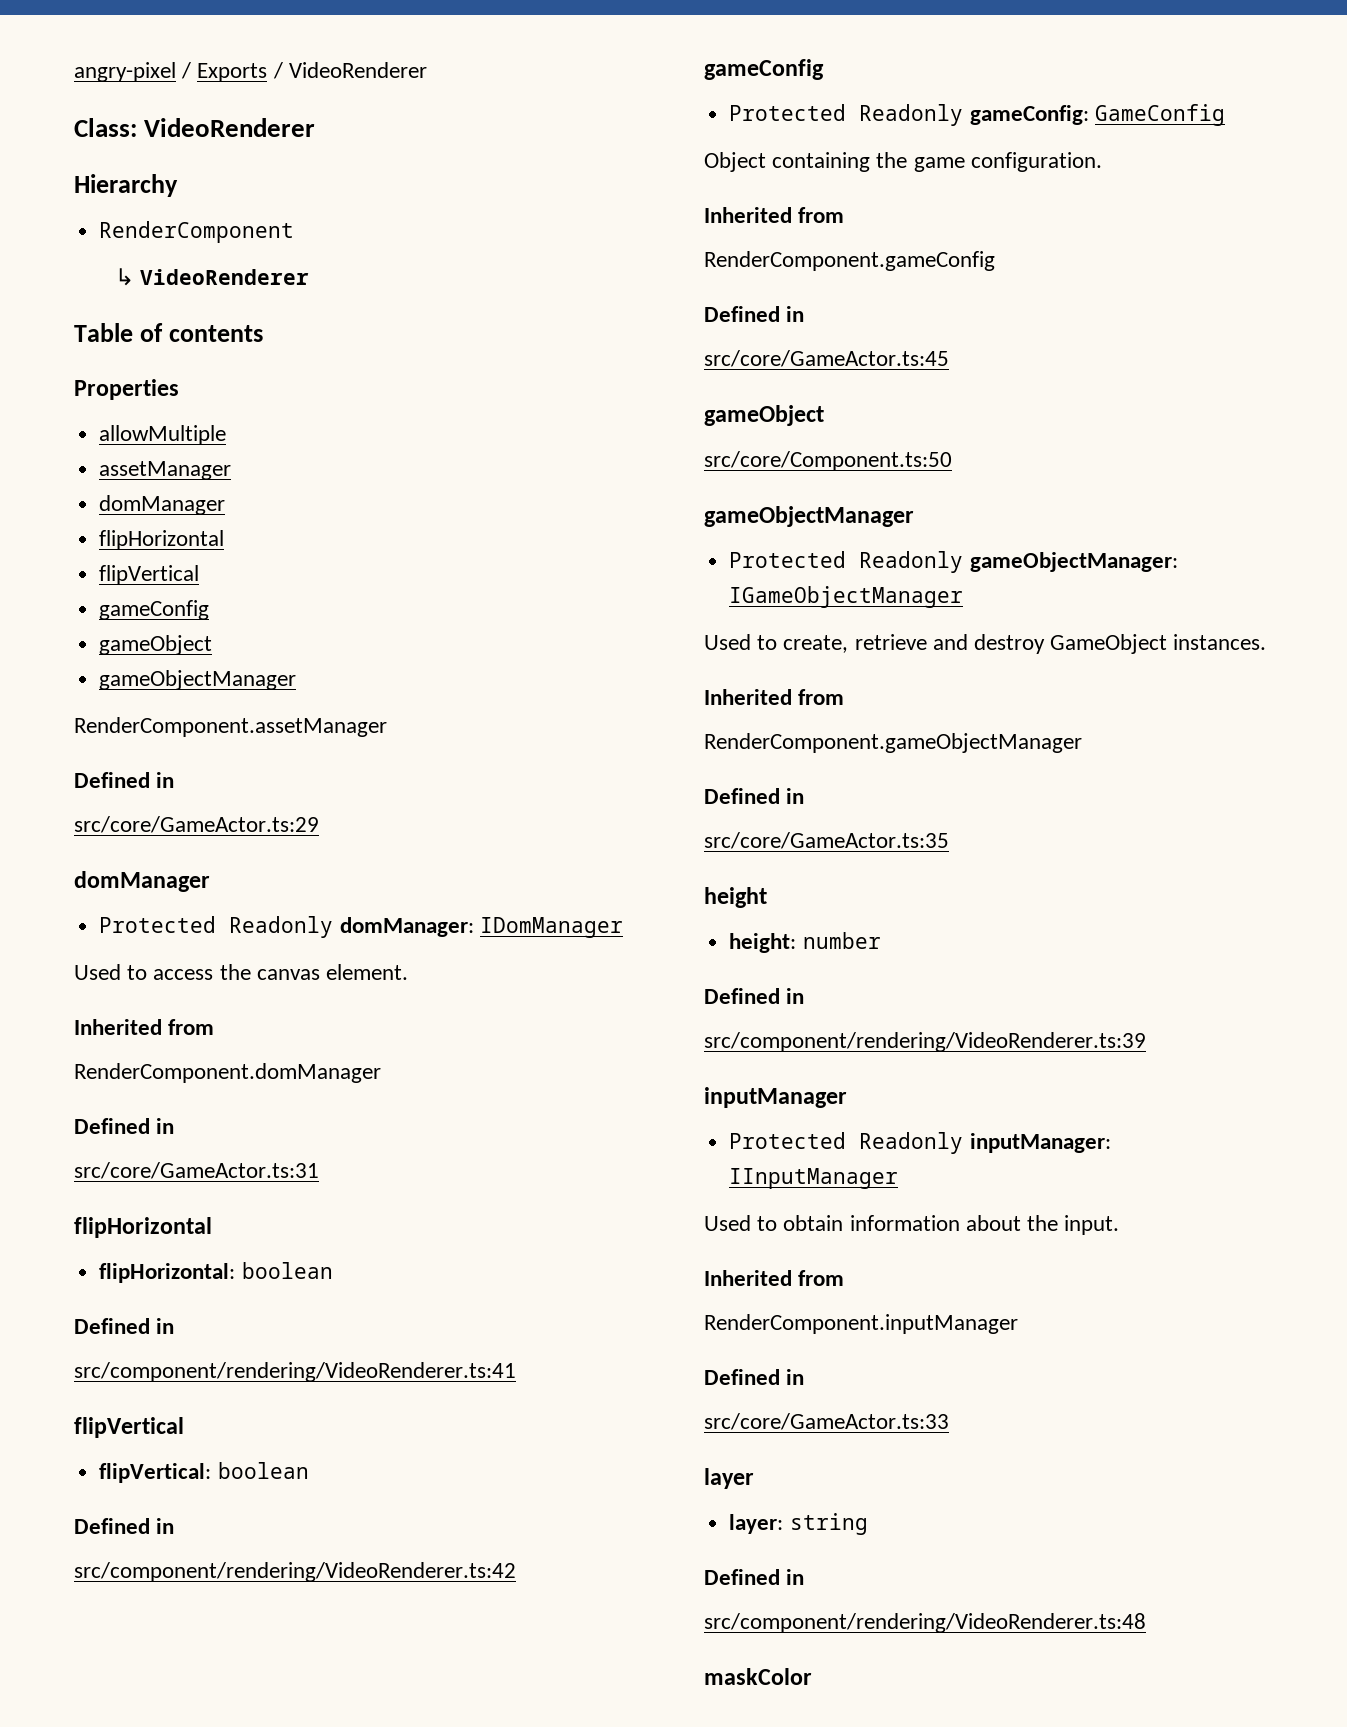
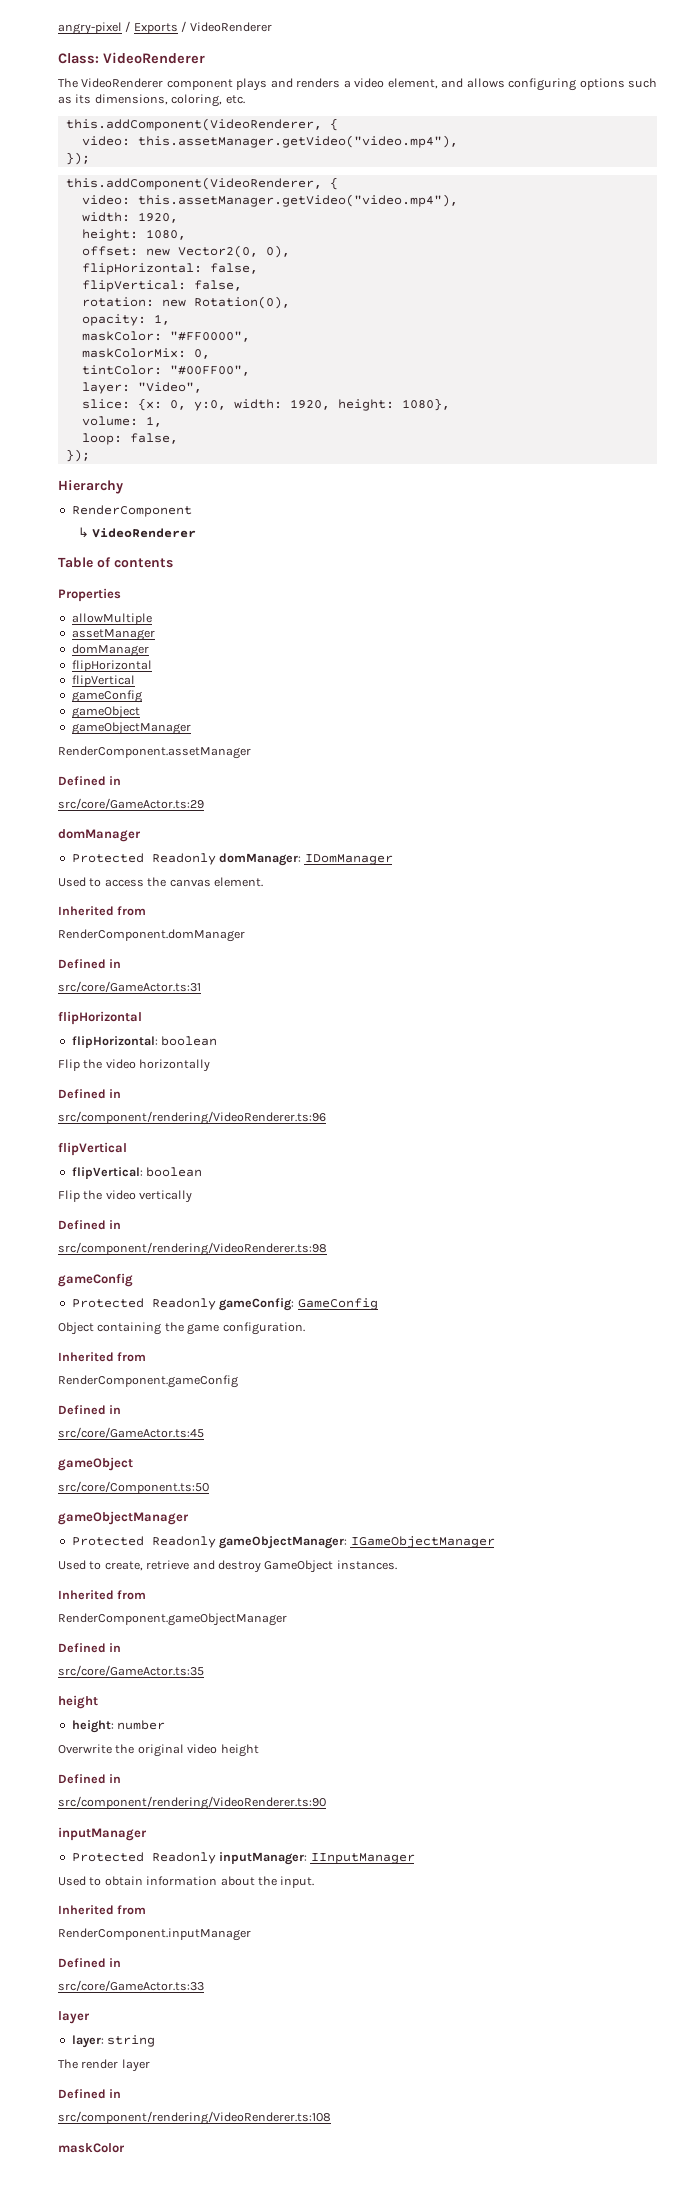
+ The VideoRenderer component plays and renders a video element, and allows configuring options such as its dimensions, coloring, etc.
+ this.addComponent(VideoRenderer, {
+ video: this.assetManager.getVideo("video.mp4"),
+ });
+ this.addComponent(VideoRenderer, {
+ video: this.assetManager.getVideo("video.mp4"),
+ width: 1920,
+ height: 1080,
+ offset: new Vector2(0, 0),
+ flipHorizontal: false,
+ flipVertical: false,
+ rotation: new Rotation(0),
+ opacity: 1,
+ maskColor: "#FF0000",
+ maskColorMix: 0,
+ tintColor: "#00FF00",
+ layer: "Video",
+ slice: {x: 0, y:0, width: 1920, height: 1080},
+ volume: 1,
+ loop: false,
+ });
  flipHorizontal: boolean
+ Flip the video horizontally
  Defined in
- src/component/rendering/VideoRenderer.ts:41
+ src/component/rendering/VideoRenderer.ts:96
  flipVertical: boolean
+ Flip the video vertically
  Defined in
- src/component/rendering/VideoRenderer.ts:42
+ src/component/rendering/VideoRenderer.ts:98
  height: number
+ Overwrite the original video height
  Defined in
- src/component/rendering/VideoRenderer.ts:39
+ src/component/rendering/VideoRenderer.ts:90
  layer: string
+ The render layer
  Defined in
- src/component/rendering/VideoRenderer.ts:48
+ src/component/rendering/VideoRenderer.ts:108

